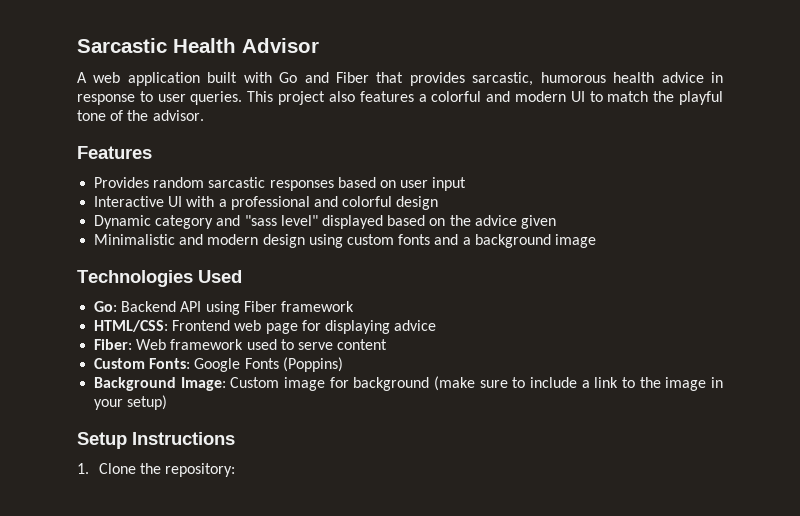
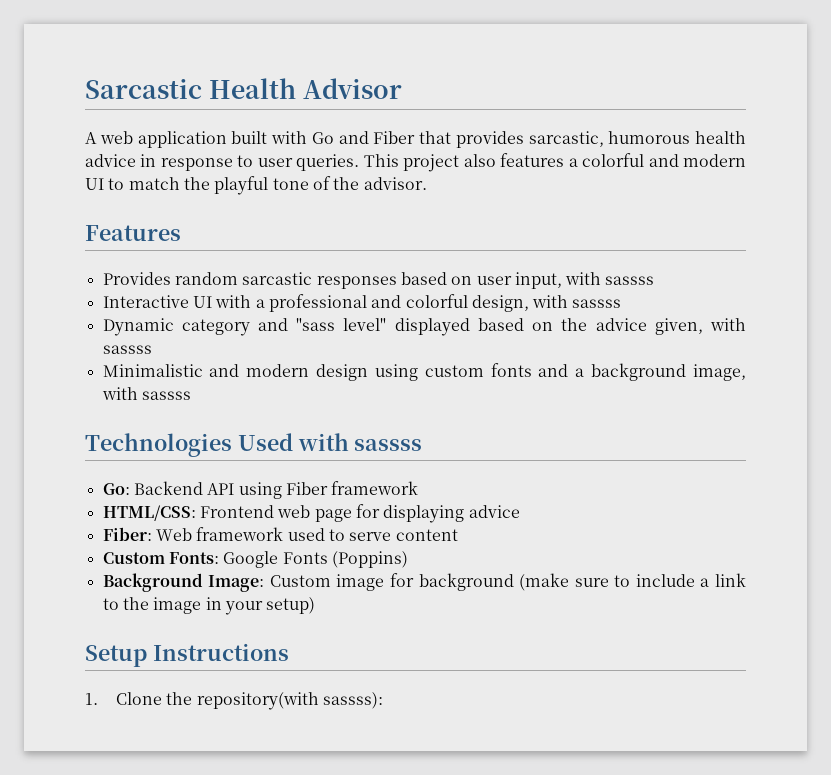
- Provides random sarcastic responses based on user input
+ Provides random sarcastic responses based on user input, with sassss
- Interactive UI with a professional and colorful design
+ Interactive UI with a professional and colorful design, with sassss
- Dynamic category and "sass level" displayed based on the advice given
+ Dynamic category and "sass level" displayed based on the advice given, with sassss
- Minimalistic and modern design using custom fonts and a background image
+ Minimalistic and modern design using custom fonts and a background image, with sassss
- Technologies Used
+ Technologies Used with sassss
- 1. Clone the repository:
+ 1. Clone the repository(with sassss):

